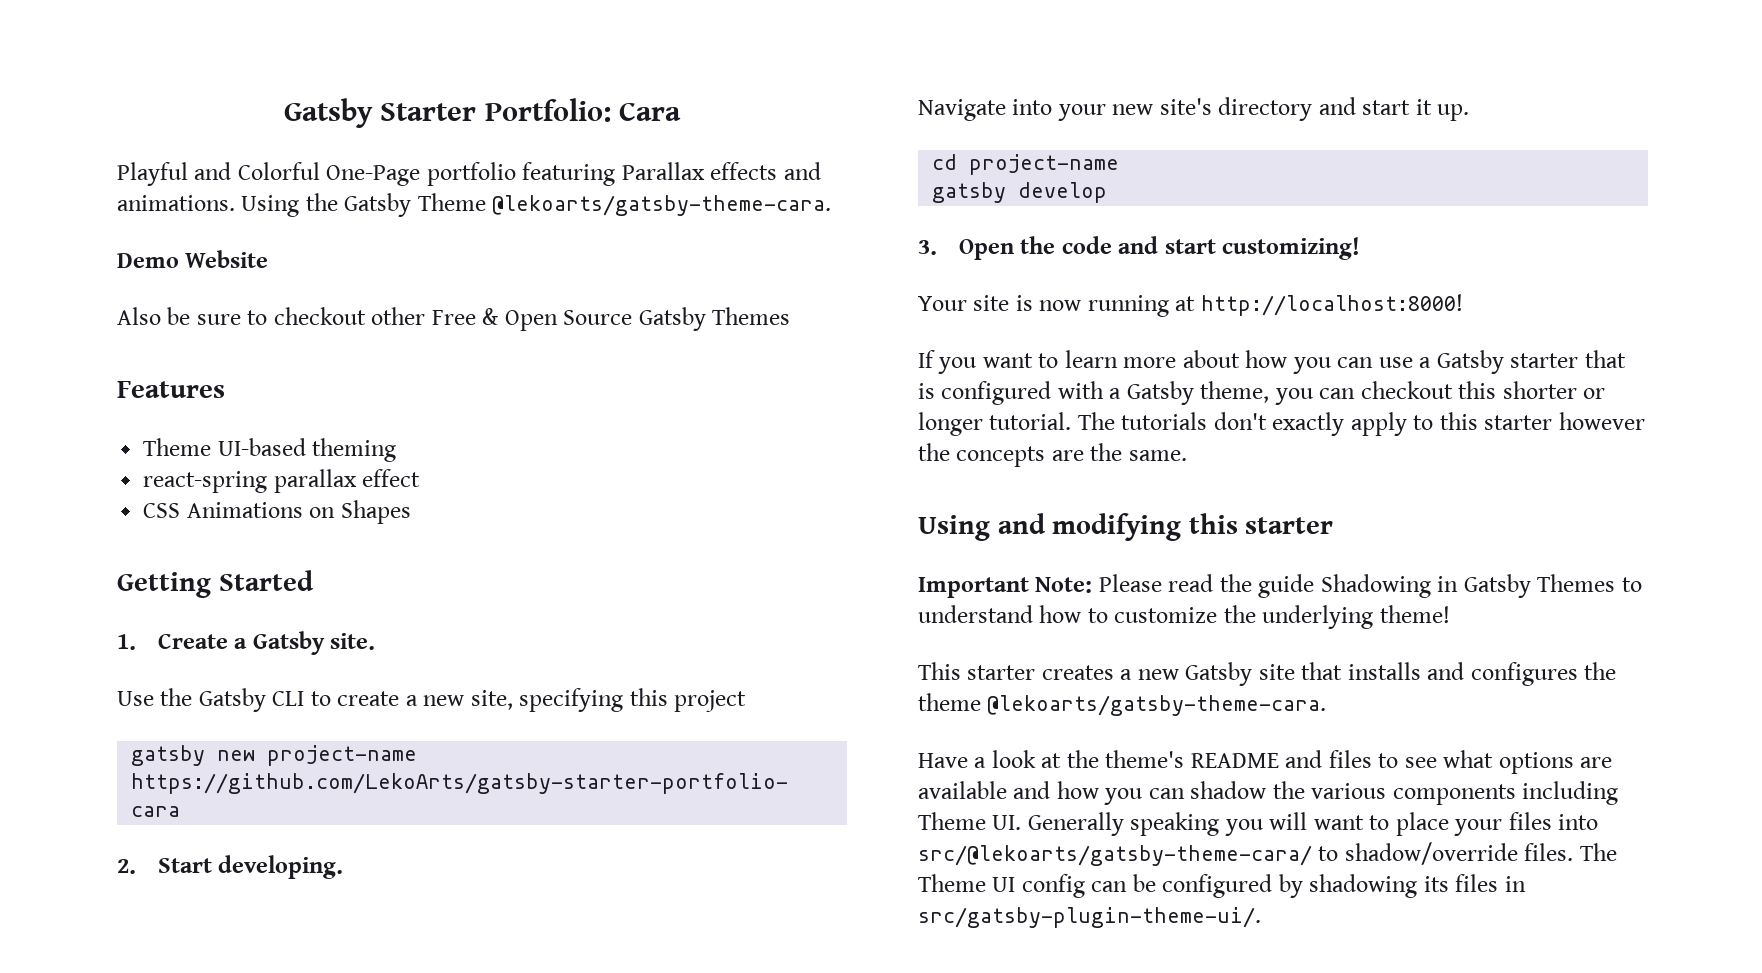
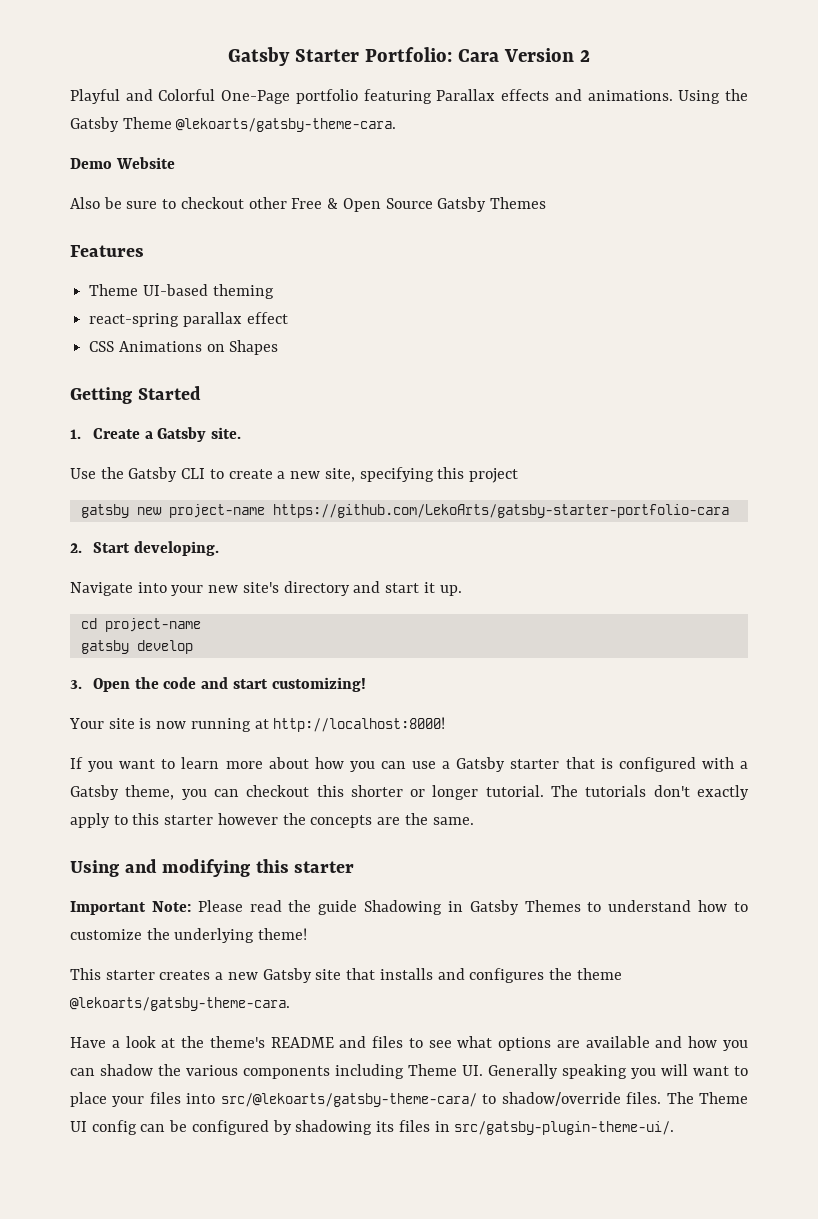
- Gatsby Starter Portfolio: Cara
+ Gatsby Starter Portfolio: Cara Version 2

